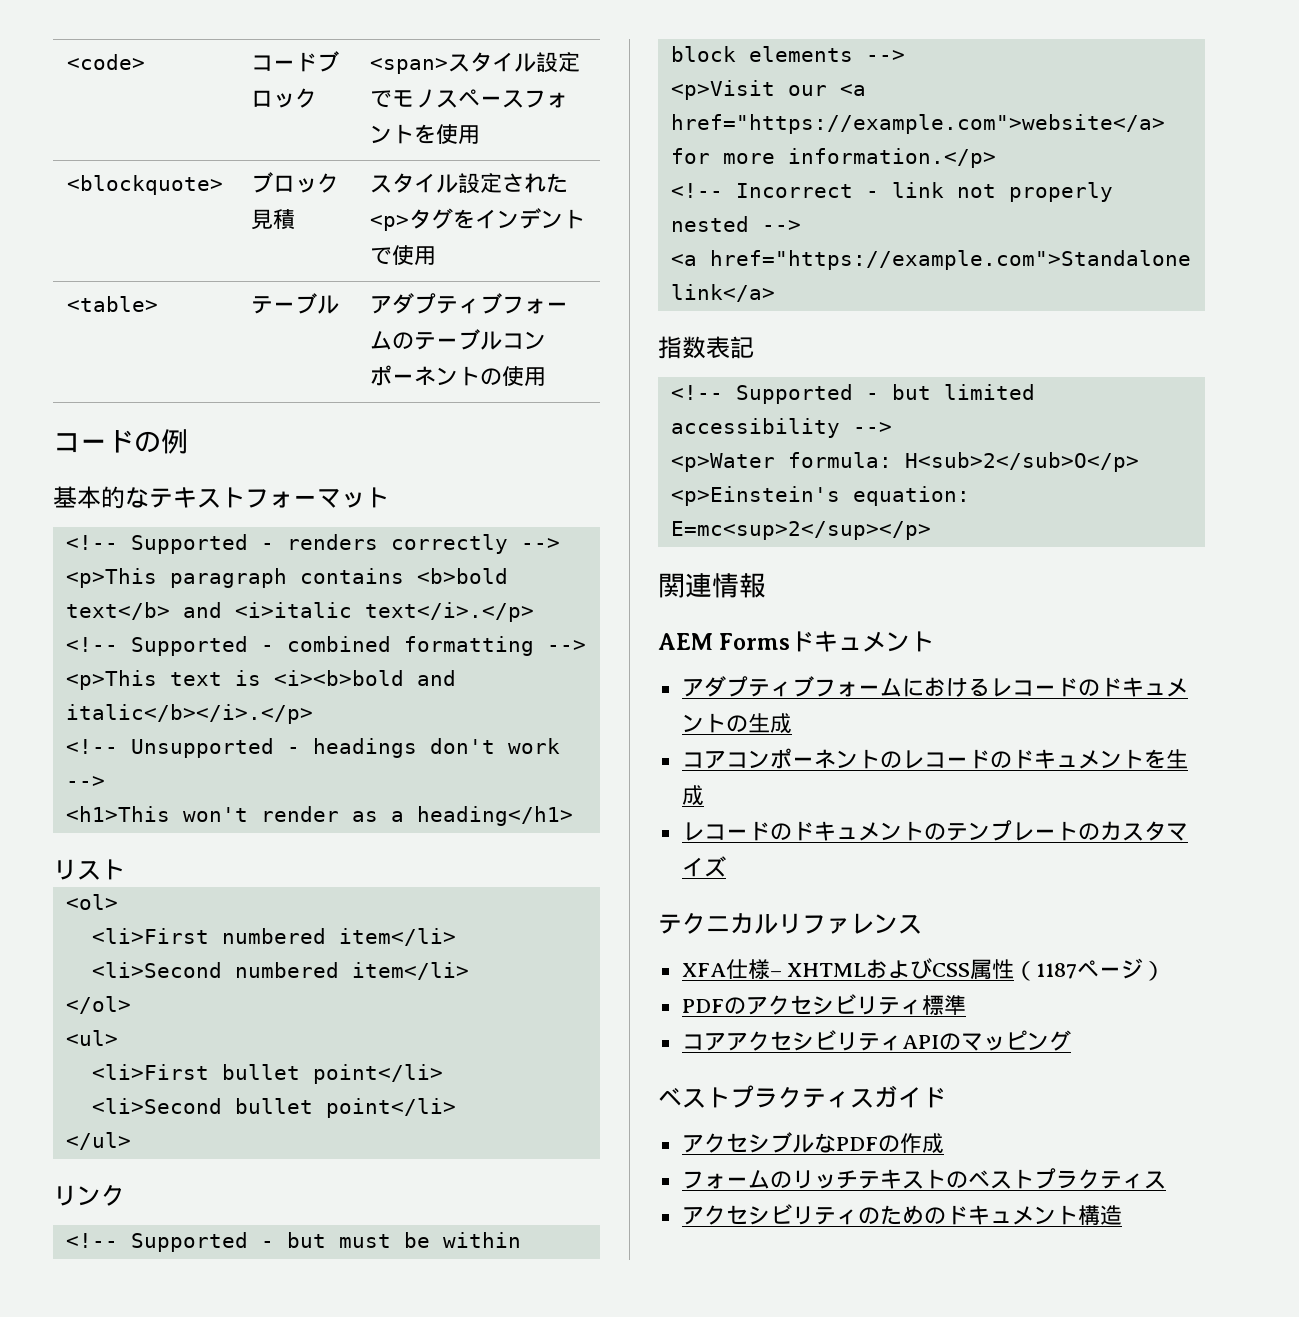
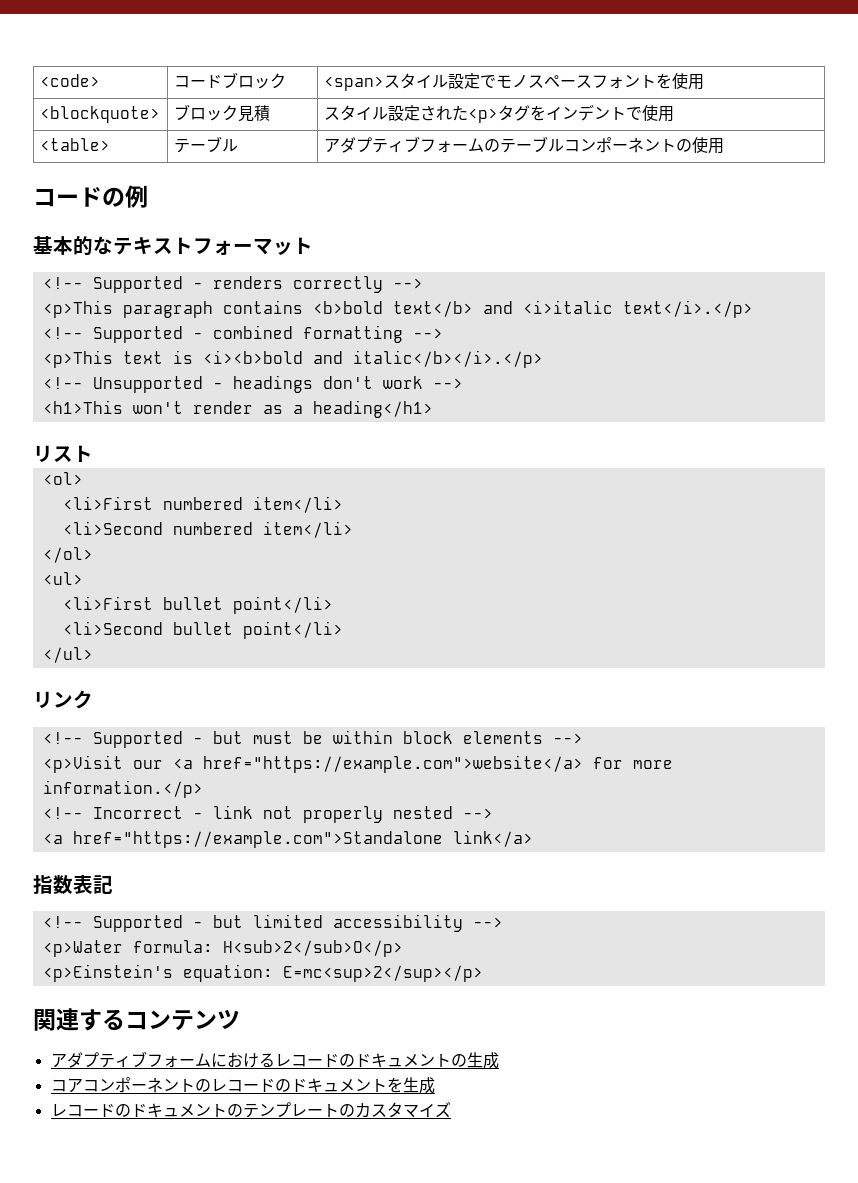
- 関連情報
- AEM Formsドキュメント
+ 関連するコンテンツ
- テクニカルリファレンス
- XFA仕様– XHTMLおよびCSS属性（1187ページ）
- PDFのアクセシビリティ標準
- コアアクセシビリティAPIのマッピング
- ベストプラクティスガイド
- アクセシブルなPDFの作成
- フォームのリッチテキストのベストプラクティス
- アクセシビリティのためのドキュメント構造

